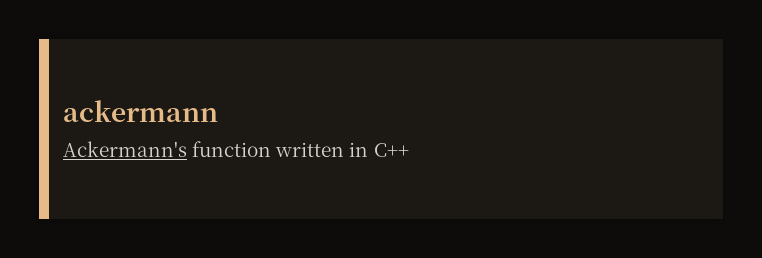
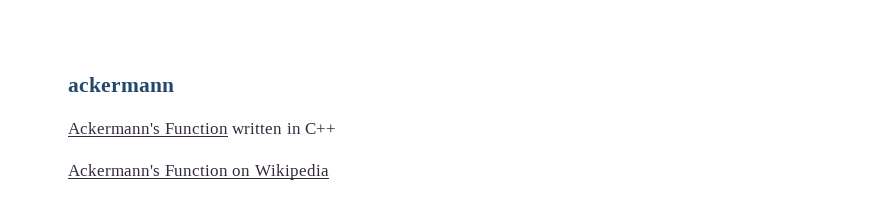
- Ackermann's function written in C++
+ Ackermann's Function written in C++
+ Ackermann's Function on Wikipedia

